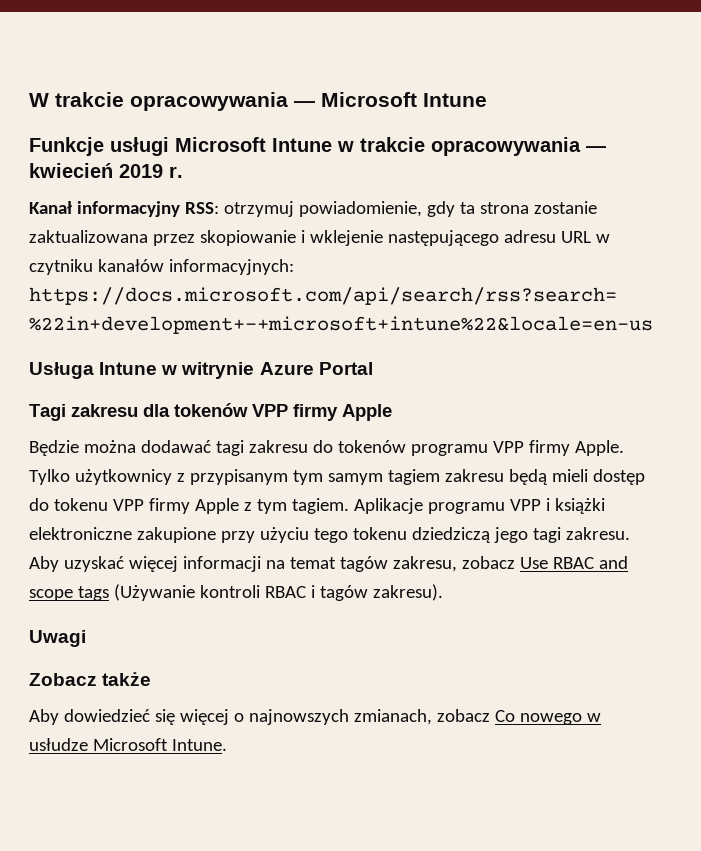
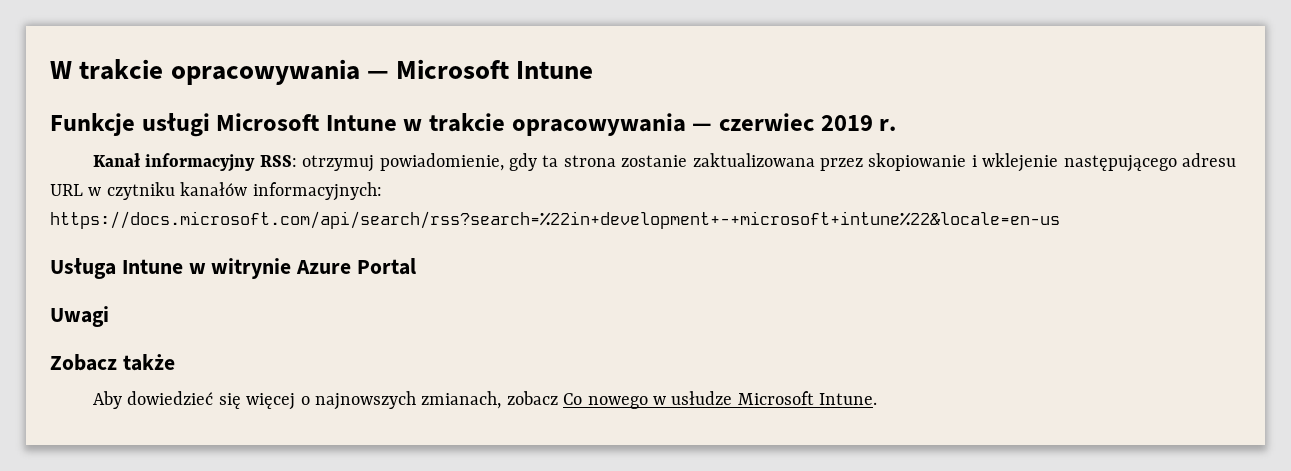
- Funkcje usługi Microsoft Intune w trakcie opracowywania — kwiecień 2019 r.
+ Funkcje usługi Microsoft Intune w trakcie opracowywania — czerwiec 2019 r.
- Tagi zakresu dla tokenów VPP firmy Apple
- Będzie można dodawać tagi zakresu do tokenów programu VPP firmy Apple. Tylko użytkownicy z przypisanym tym samym tagiem zakresu będą mieli dostęp do tokenu VPP firmy Apple z tym tagiem. Aplikacje programu VPP i książki elektroniczne zakupione przy użyciu tego tokenu dziedziczą jego tagi zakresu. Aby uzyskać więcej informacji na temat tagów zakresu, zobacz Use RBAC and scope tags (Używanie kontroli RBAC i tagów zakresu).

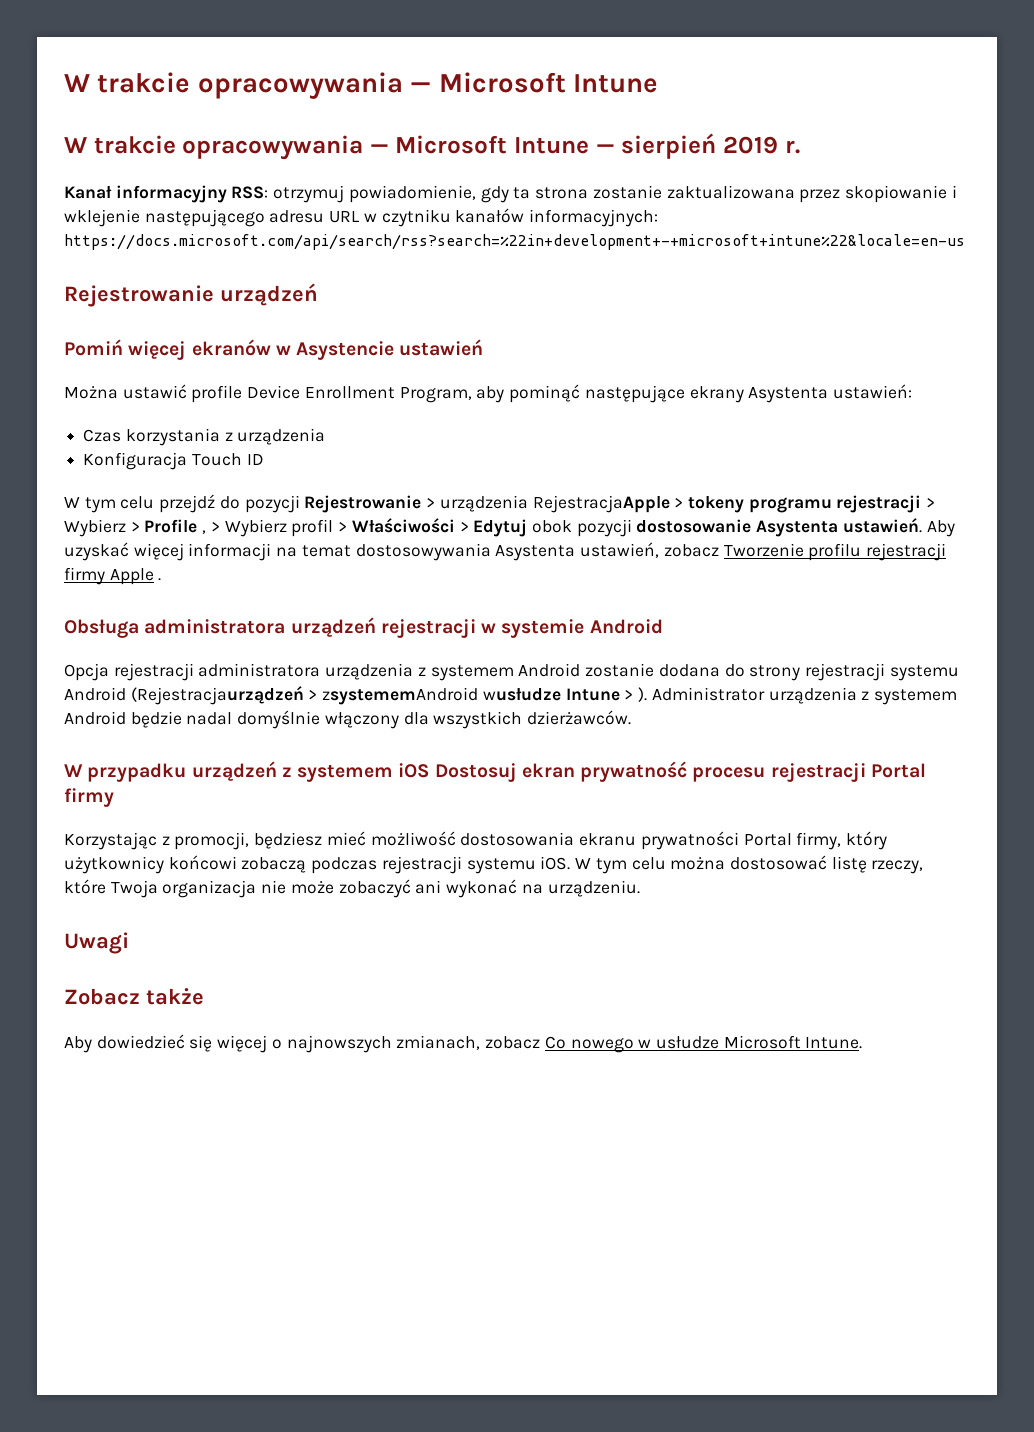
- Funkcje usługi Microsoft Intune w trakcie opracowywania — czerwiec 2019 r.
+ W trakcie opracowywania — Microsoft Intune — sierpień 2019 r.
- Usługa Intune w witrynie Azure Portal
+ Rejestrowanie urządzeń
+ Pomiń więcej ekranów w Asystencie ustawień
+ Można ustawić profile Device Enrollment Program, aby pominąć następujące ekrany Asystenta ustawień:
+ Czas korzystania z urządzenia
+ Konfiguracja Touch ID
+ W tym celu przejdź do pozycji Rejestrowanie > urządzenia RejestracjaApple > tokeny programu rejestracji > Wybierz > Profile , > Wybierz profil > Właściwości > Edytuj obok pozycji dostosowanie Asystenta ustawień. Aby uzyskać więcej informacji na temat dostosowywania Asystenta ustawień, zobacz Tworzenie profilu rejestracji firmy Apple .
+ Obsługa administratora urządzeń rejestracji w systemie Android
+ Opcja rejestracji administratora urządzenia z systemem Android zostanie dodana do strony rejestracji systemu Android (Rejestracjaurządzeń > zsystememAndroid wusłudze Intune > ). Administrator urządzenia z systemem Android będzie nadal domyślnie włączony dla wszystkich dzierżawców.
+ W przypadku urządzeń z systemem iOS Dostosuj ekran prywatność procesu rejestracji Portal firmy
+ Korzystając z promocji, będziesz mieć możliwość dostosowania ekranu prywatności Portal firmy, który użytkownicy końcowi zobaczą podczas rejestracji systemu iOS. W tym celu można dostosować listę rzeczy, które Twoja organizacja nie może zobaczyć ani wykonać na urządzeniu.

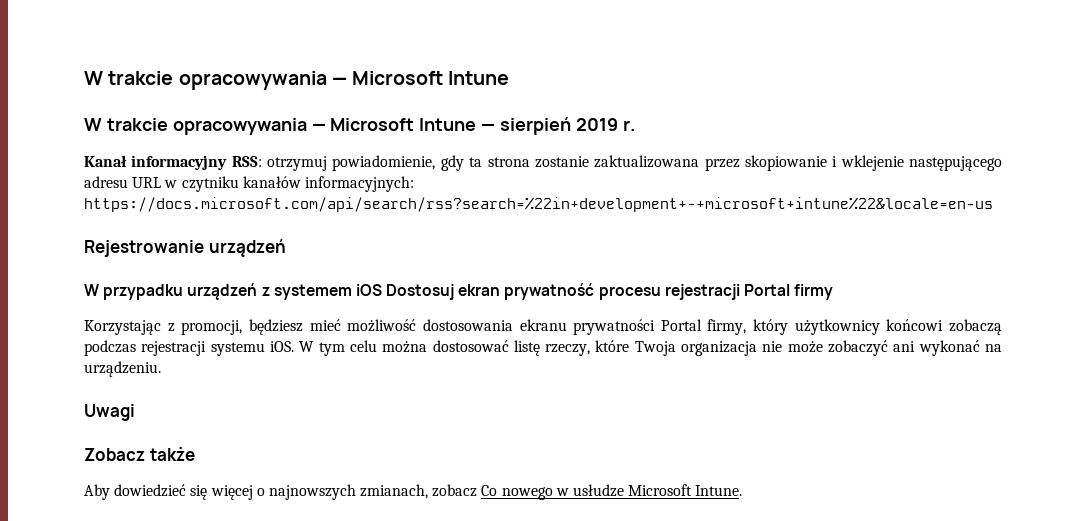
- Pomiń więcej ekranów w Asystencie ustawień
- Można ustawić profile Device Enrollment Program, aby pominąć następujące ekrany Asystenta ustawień:
- Czas korzystania z urządzenia
- Konfiguracja Touch ID
- W tym celu przejdź do pozycji Rejestrowanie > urządzenia RejestracjaApple > tokeny programu rejestracji > Wybierz > Profile , > Wybierz profil > Właściwości > Edytuj obok pozycji dostosowanie Asystenta ustawień. Aby uzyskać więcej informacji na temat dostosowywania Asystenta ustawień, zobacz Tworzenie profilu rejestracji firmy Apple .
- Obsługa administratora urządzeń rejestracji w systemie Android
- Opcja rejestracji administratora urządzenia z systemem Android zostanie dodana do strony rejestracji systemu Android (Rejestracjaurządzeń > zsystememAndroid wusłudze Intune > ). Administrator urządzenia z systemem Android będzie nadal domyślnie włączony dla wszystkich dzierżawców.

